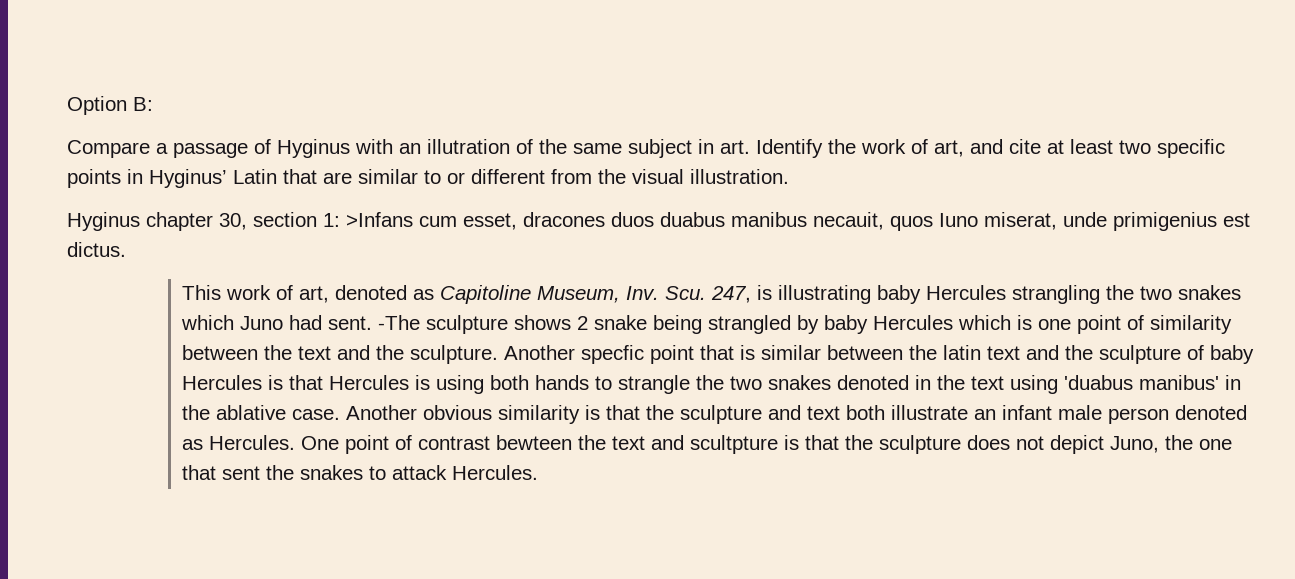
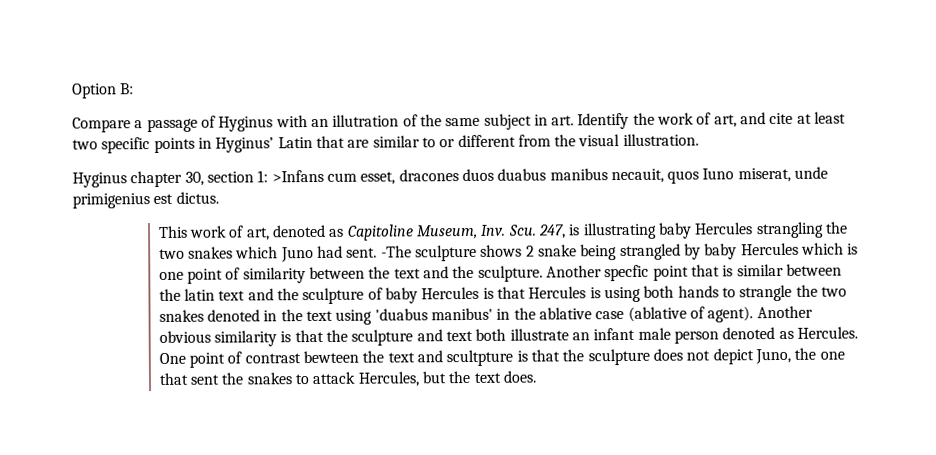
- Another specfic point that is similar between the latin text and the sculpture of baby Hercules is that Hercules is using both hands to strangle the two snakes denoted in the text using 'duabus manibus' in the ablative case.
+ Another specfic point that is similar between the latin text and the sculpture of baby Hercules is that Hercules is using both hands to strangle the two snakes denoted in the text using 'duabus manibus' in the ablative case (ablative of agent).
- One point of contrast bewteen the text and scultpture is that the sculpture does not depict Juno, the one that sent the snakes to attack Hercules.
+ One point of contrast bewteen the text and scultpture is that the sculpture does not depict Juno, the one that sent the snakes to attack Hercules, but the text does.

